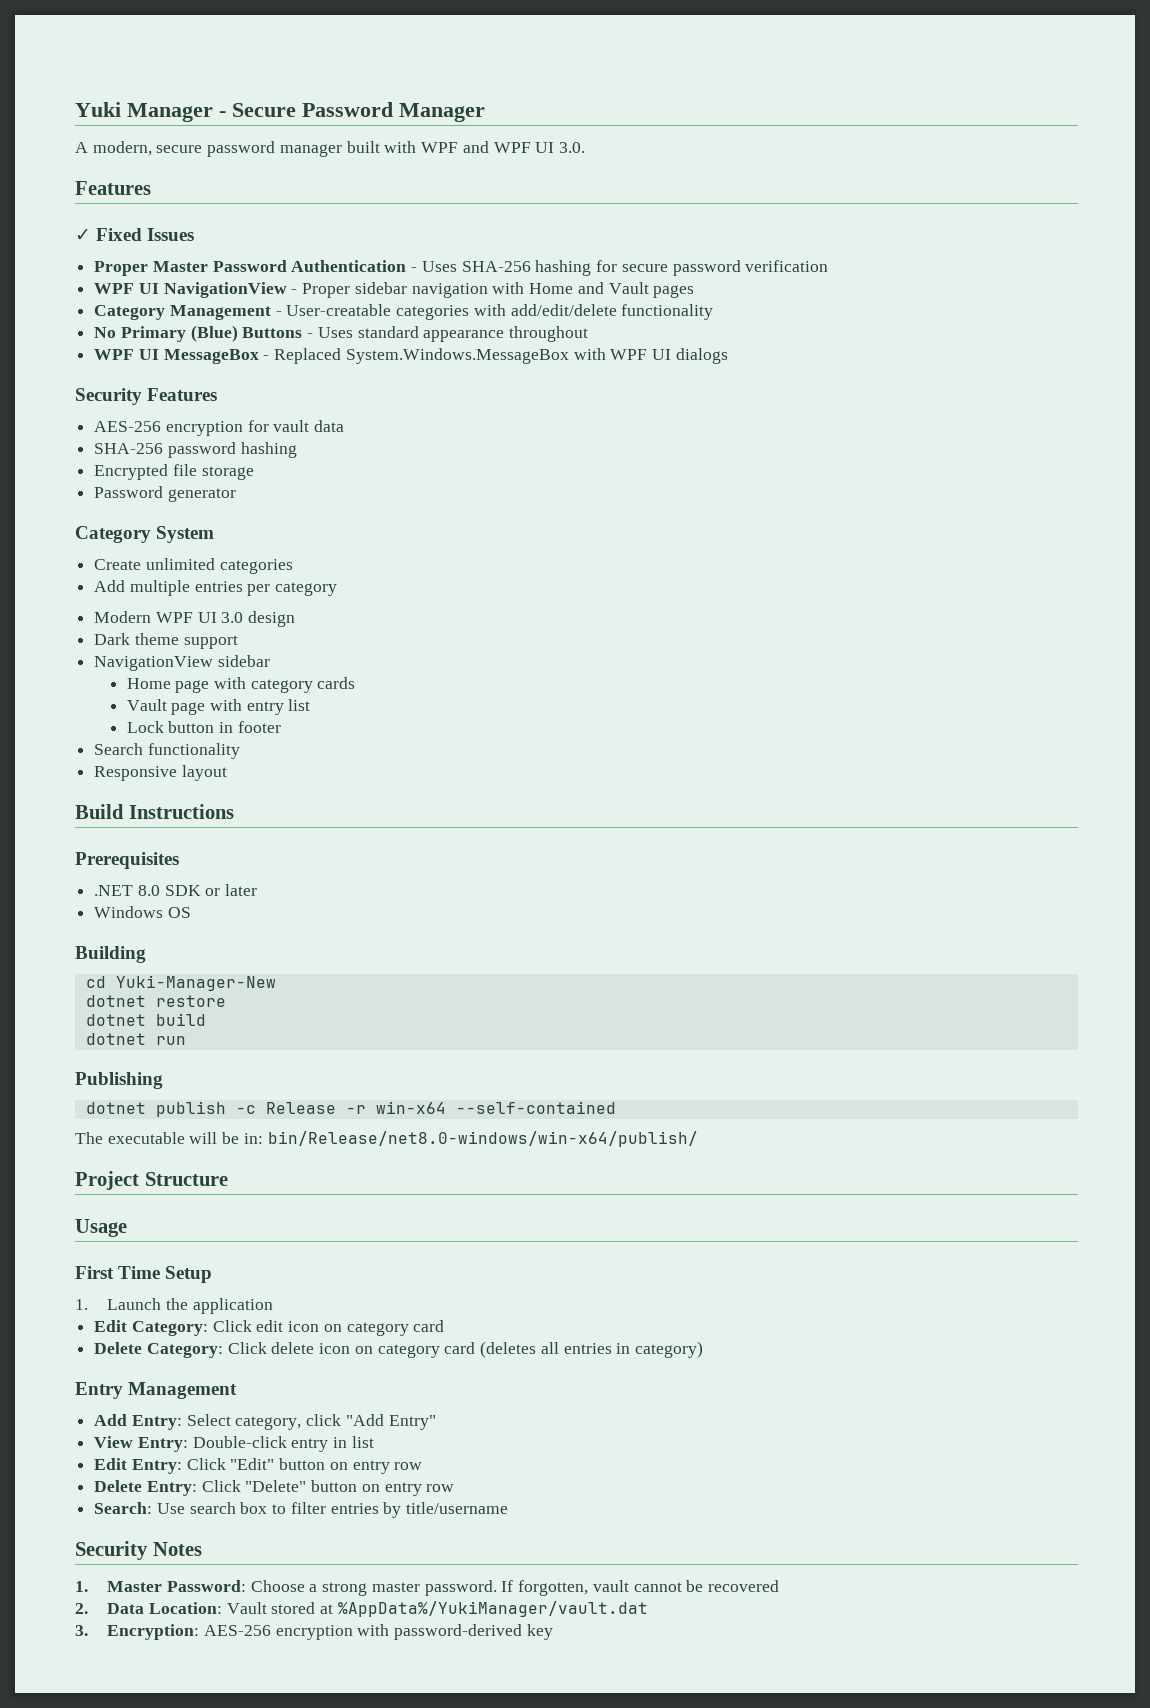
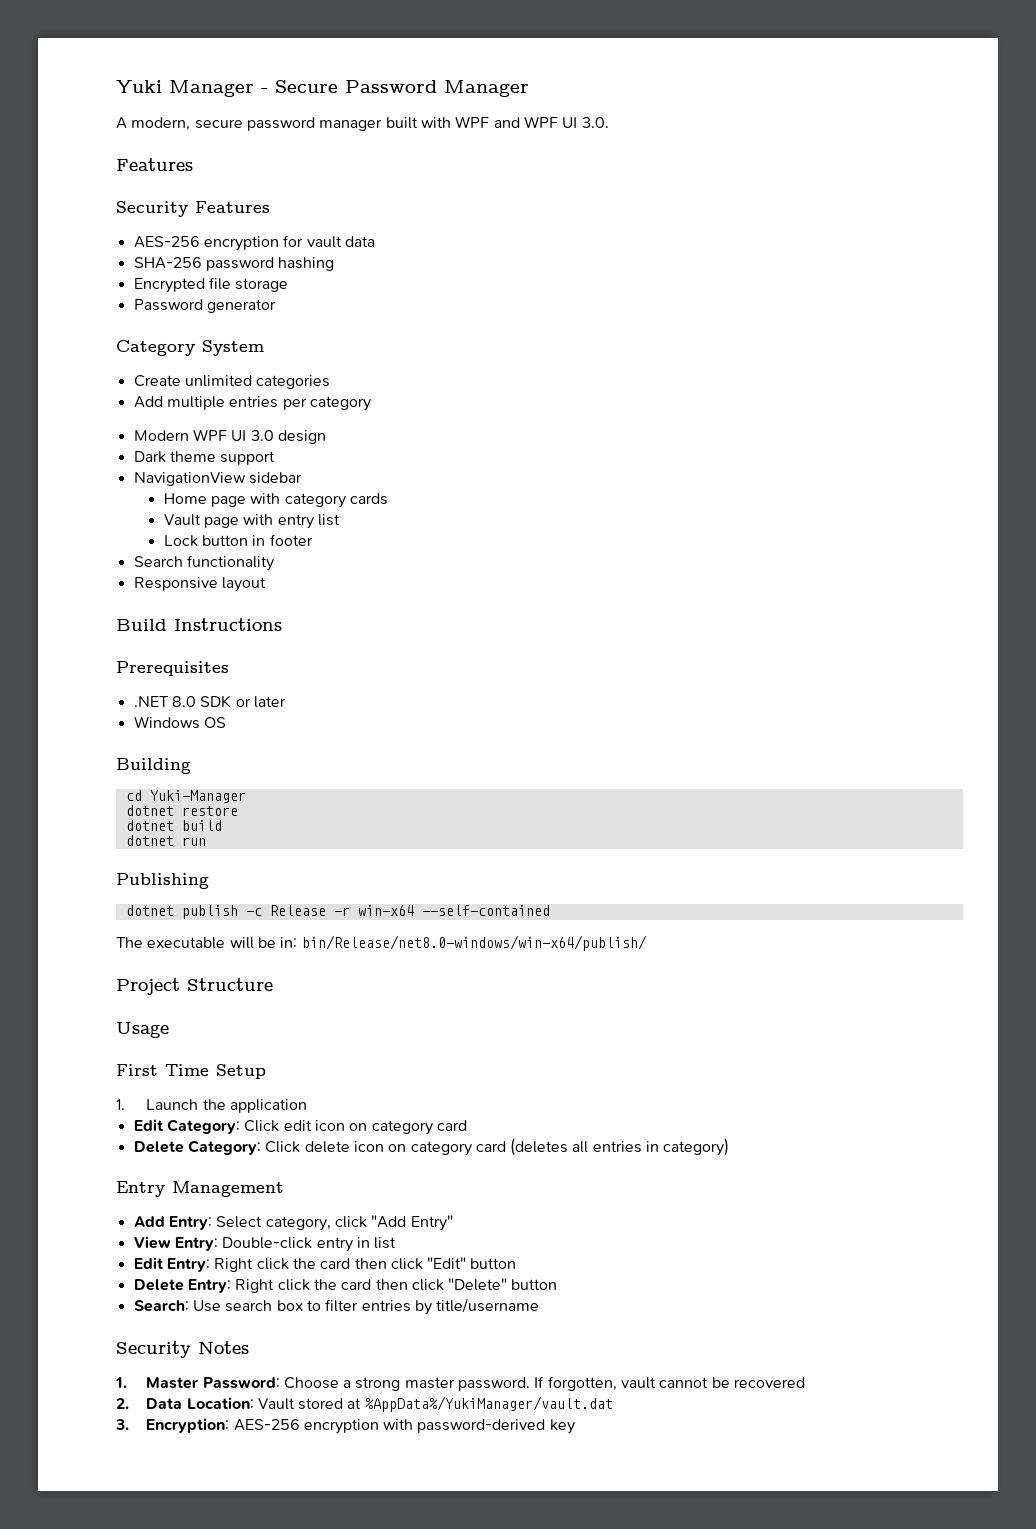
- ✓ Fixed Issues
- Proper Master Password Authentication - Uses SHA-256 hashing for secure password verification
- WPF UI NavigationView - Proper sidebar navigation with Home and Vault pages
- Category Management - User-creatable categories with add/edit/delete functionality
- No Primary (Blue) Buttons - Uses standard appearance throughout
- WPF UI MessageBox - Replaced System.Windows.MessageBox with WPF UI dialogs
- cd Yuki-Manager-New
+ cd Yuki-Manager
- Edit Entry: Click "Edit" button on entry row
+ Edit Entry: Right click the card then click "Edit" button
- Delete Entry: Click "Delete" button on entry row
+ Delete Entry: Right click the card then click "Delete" button

